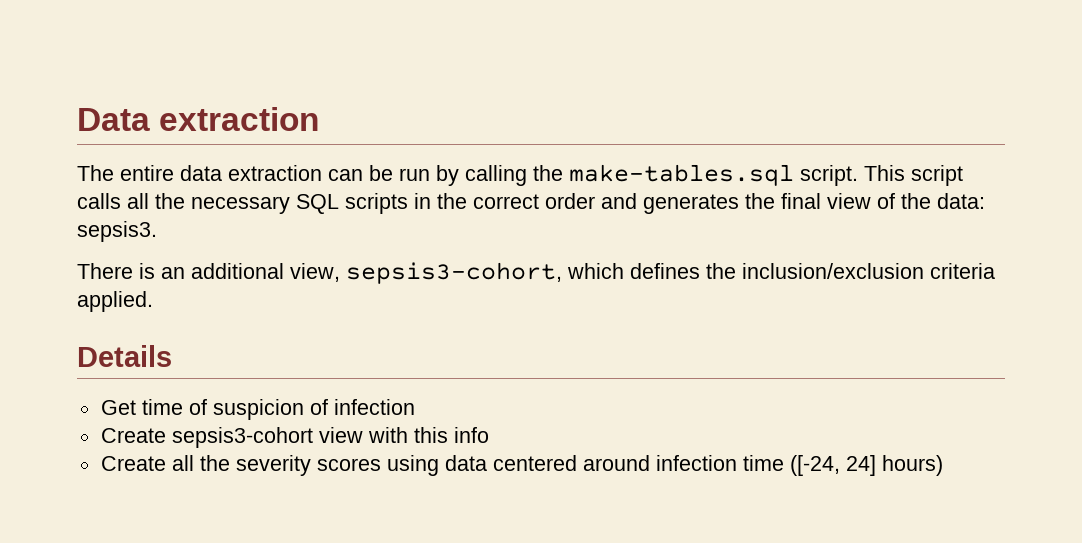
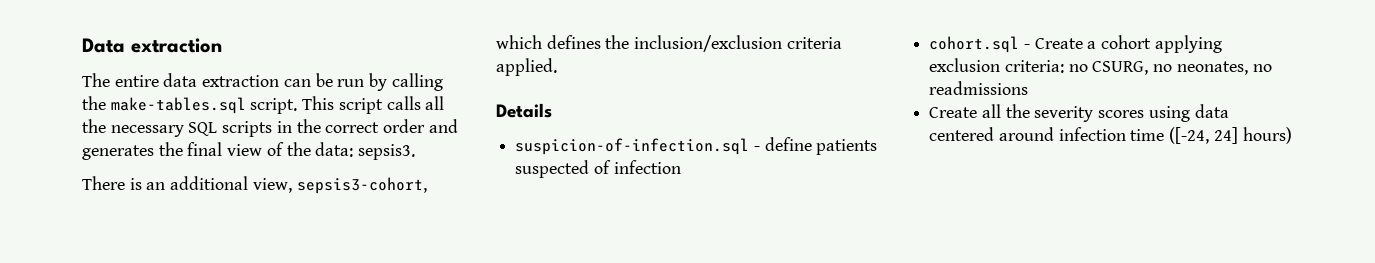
- Get time of suspicion of infection
- Create sepsis3-cohort view with this info
+ suspicion-of-infection.sql - define patients suspected of infection
+ cohort.sql - Create a cohort applying exclusion criteria: no CSURG, no neonates, no readmissions

